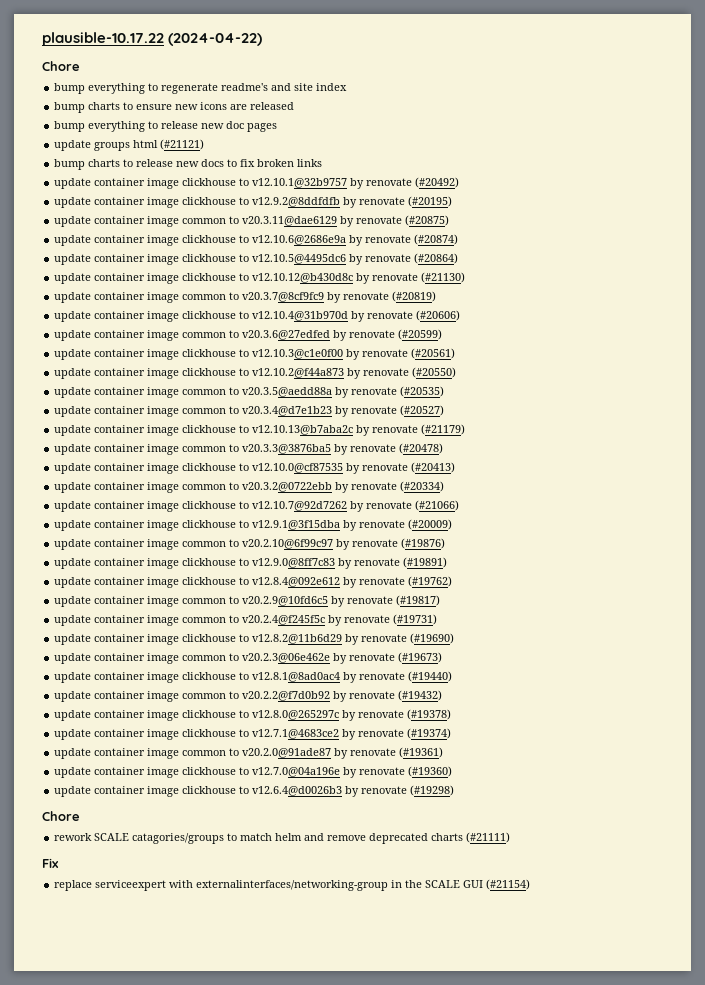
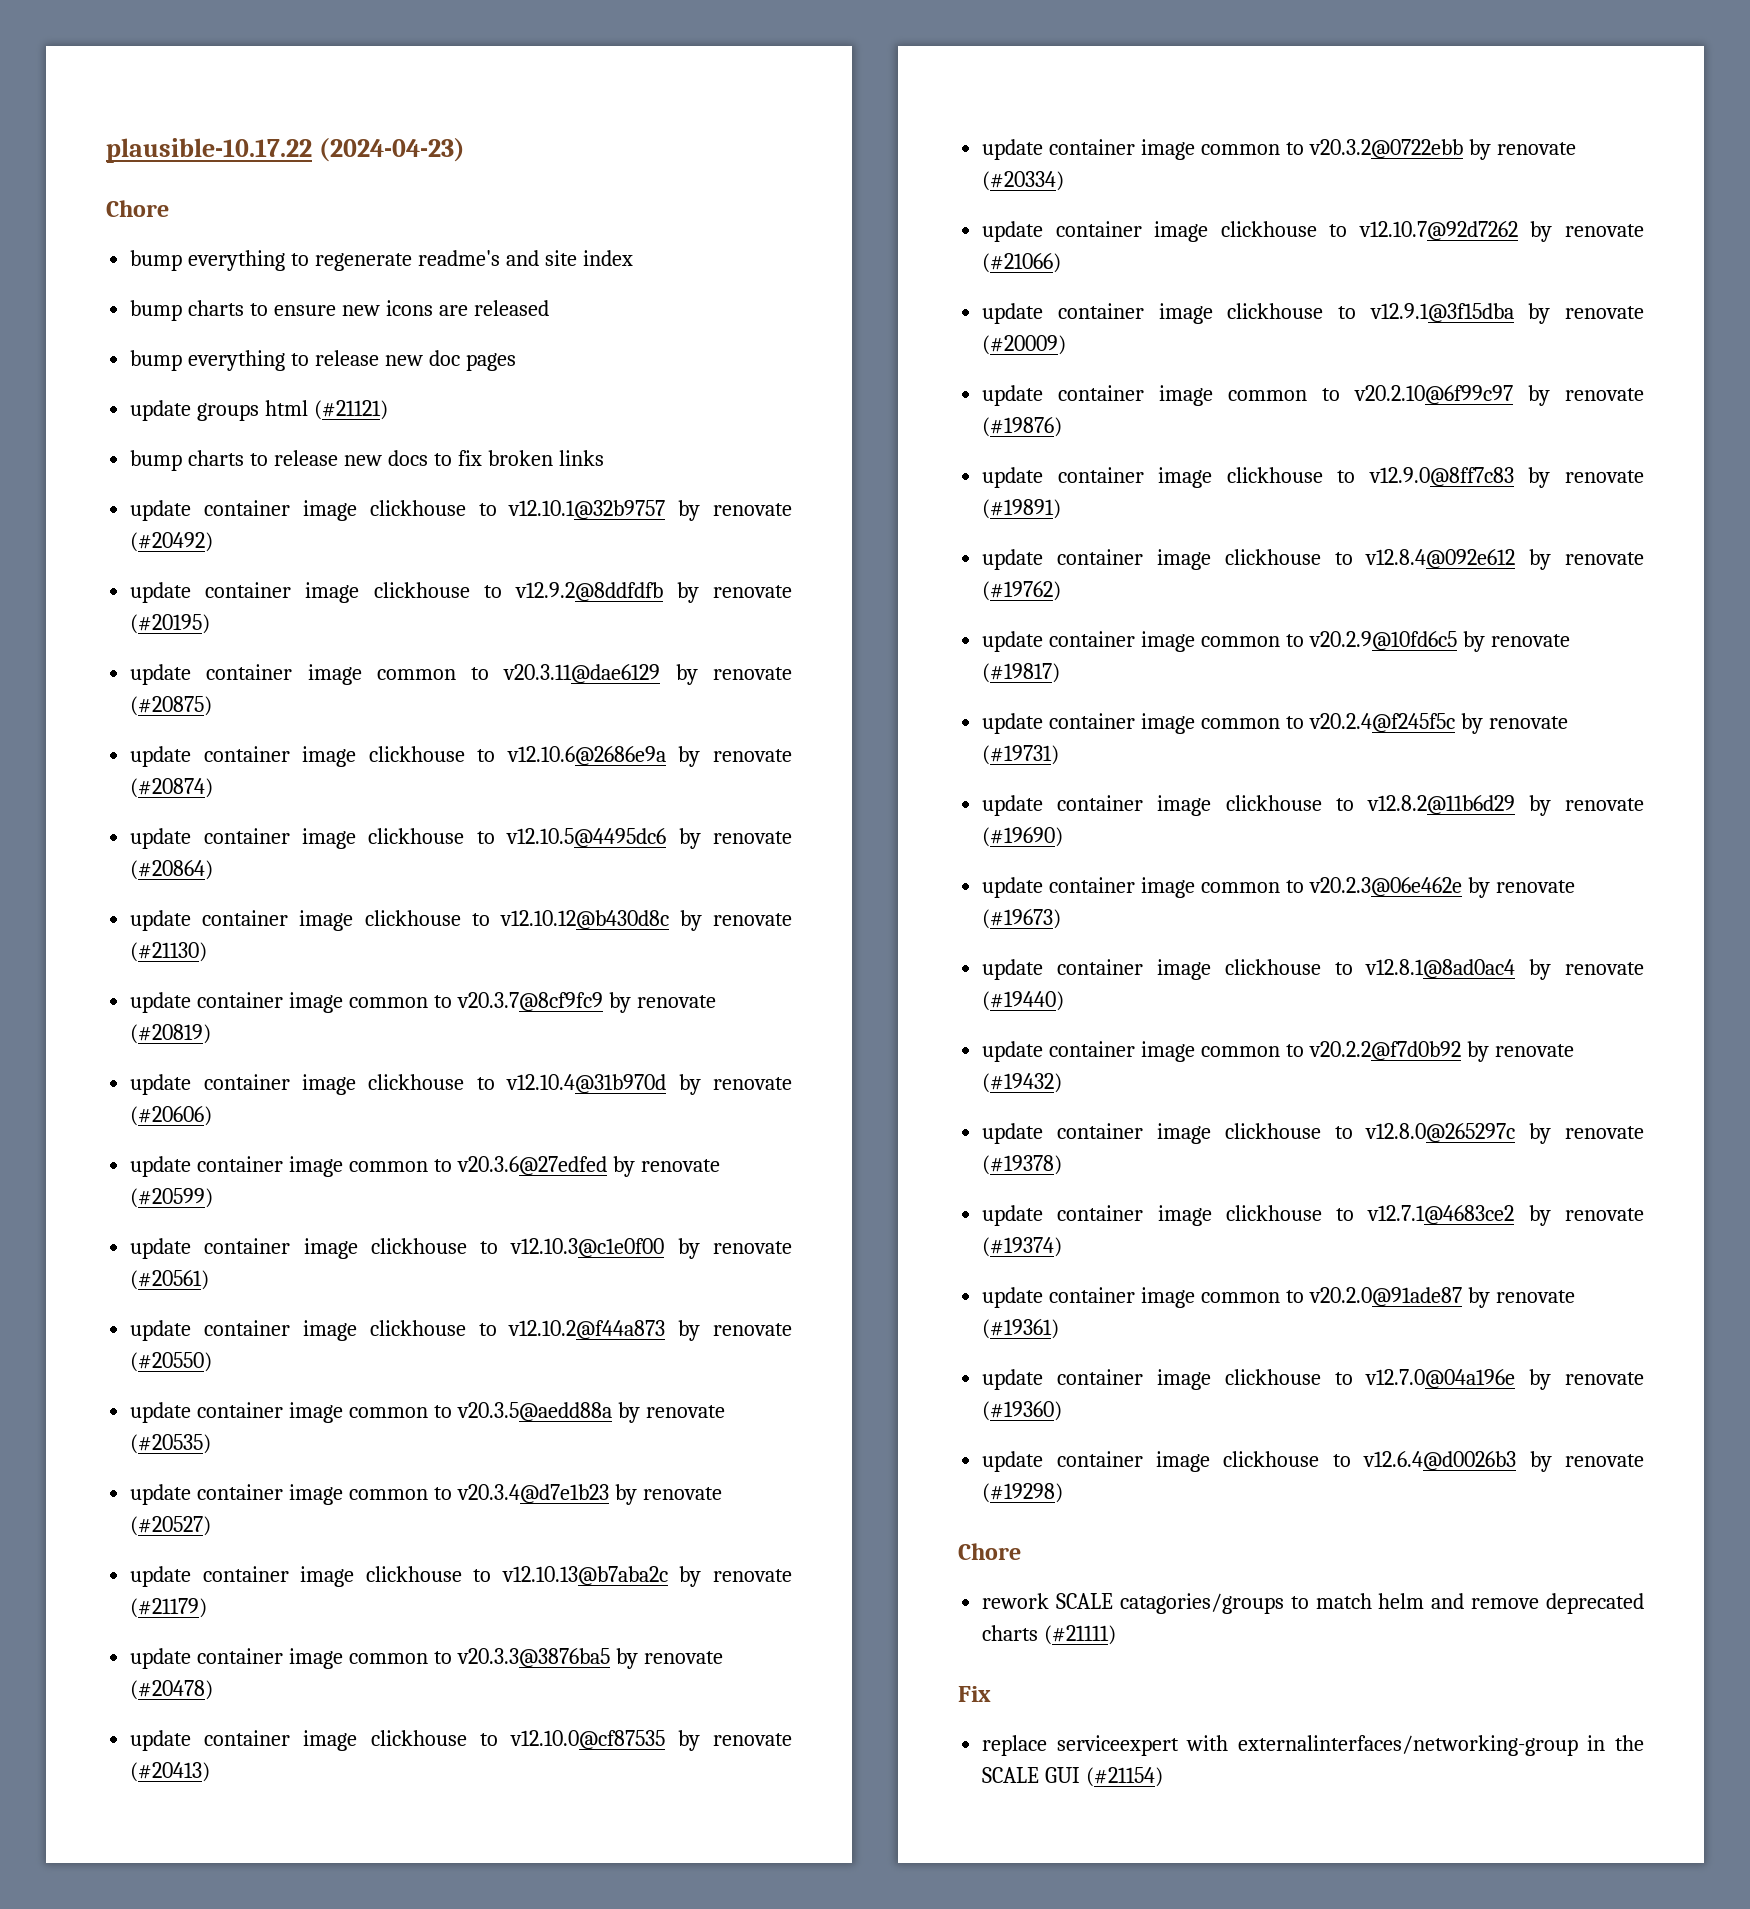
- plausible-10.17.22 (2024-04-22)
+ plausible-10.17.22 (2024-04-23)

